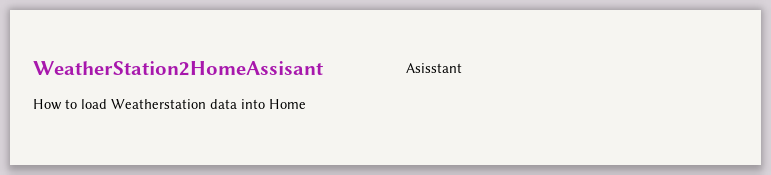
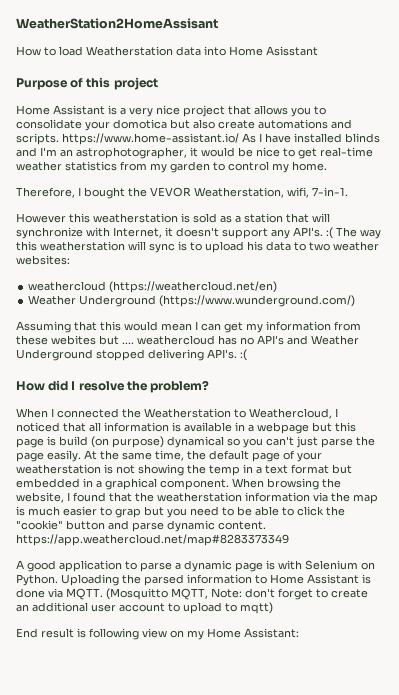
+ Purpose of this project
+ Home Assistant is a very nice project that allows you to consolidate your domotica but also create automations and scripts. https://www.home-assistant.io/ As I have installed blinds and I'm an astrophotographer, it would be nice to get real-time weather statistics from my garden to control my home.
+ Therefore, I bought the VEVOR Weatherstation, wifi, 7-in-1.
+ However this weatherstation is sold as a station that will synchronize with Internet, it doesn't support any API's. :( The way this weatherstation will sync is to upload his data to two weather websites:
+ weathercloud (https://weathercloud.net/en)
+ Weather Underground (https://www.wunderground.com/)
+ Assuming that this would mean I can get my information from these webites but .... weathercloud has no API's and Weather Underground stopped delivering API's. :(
+ How did I resolve the problem?
+ When I connected the Weatherstation to Weathercloud, I noticed that all information is available in a webpage but this page is build (on purpose) dynamical so you can't just parse the page easily. At the same time, the default page of your weatherstation is not showing the temp in a text format but embedded in a graphical component. When browsing the website, I found that the weatherstation information via the map is much easier to grap but you need to be able to click the "cookie" button and parse dynamic content. https://app.weathercloud.net/map#8283373349
+ A good application to parse a dynamic page is with Selenium on Python. Uploading the parsed information to Home Assistant is done via MQTT. (Mosquitto MQTT, Note: don't forget to create an additional user account to upload to mqtt)
+ End result is following view on my Home Assistant:

